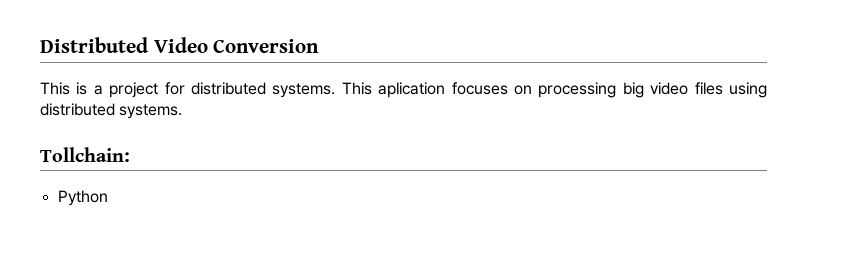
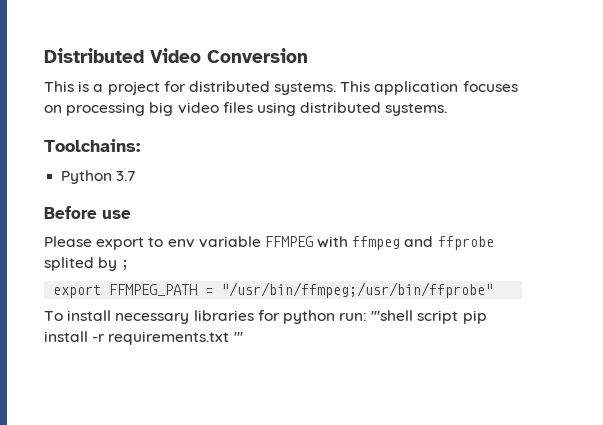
- This aplication focuses on processing big video files using distributed systems.
+ This application focuses on processing big video files using distributed systems.
- Tollchain:
+ Toolchains:
- Python
+ Python 3.7
+ Before use
+ Please export to env variable FFMPEG with ffmpeg and ffprobe splited by ;
+ export FFMPEG_PATH = "/usr/bin/ffmpeg;/usr/bin/ffprobe"
+ To install necessary libraries for python run: '''shell script pip install -r requirements.txt '''

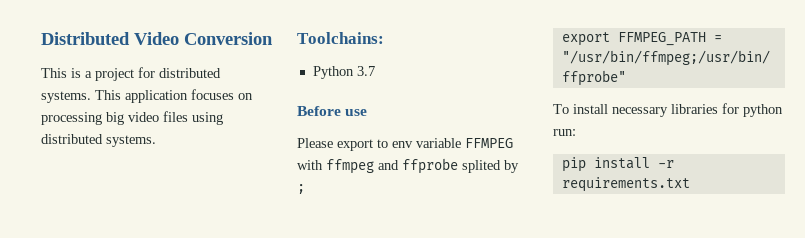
- To install necessary libraries for python run: '''shell script pip install -r requirements.txt '''
+ To install necessary libraries for python run:
+ pip install -r requirements.txt

